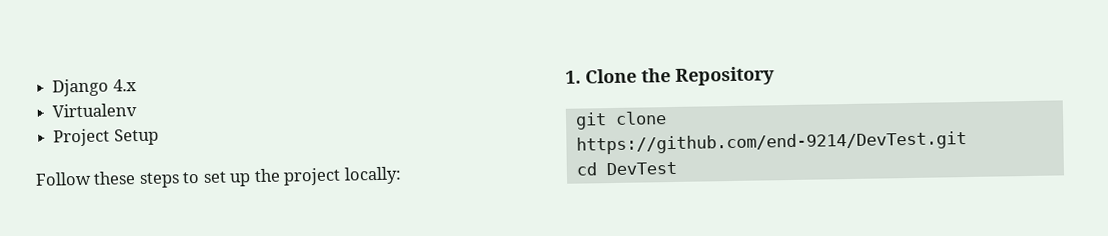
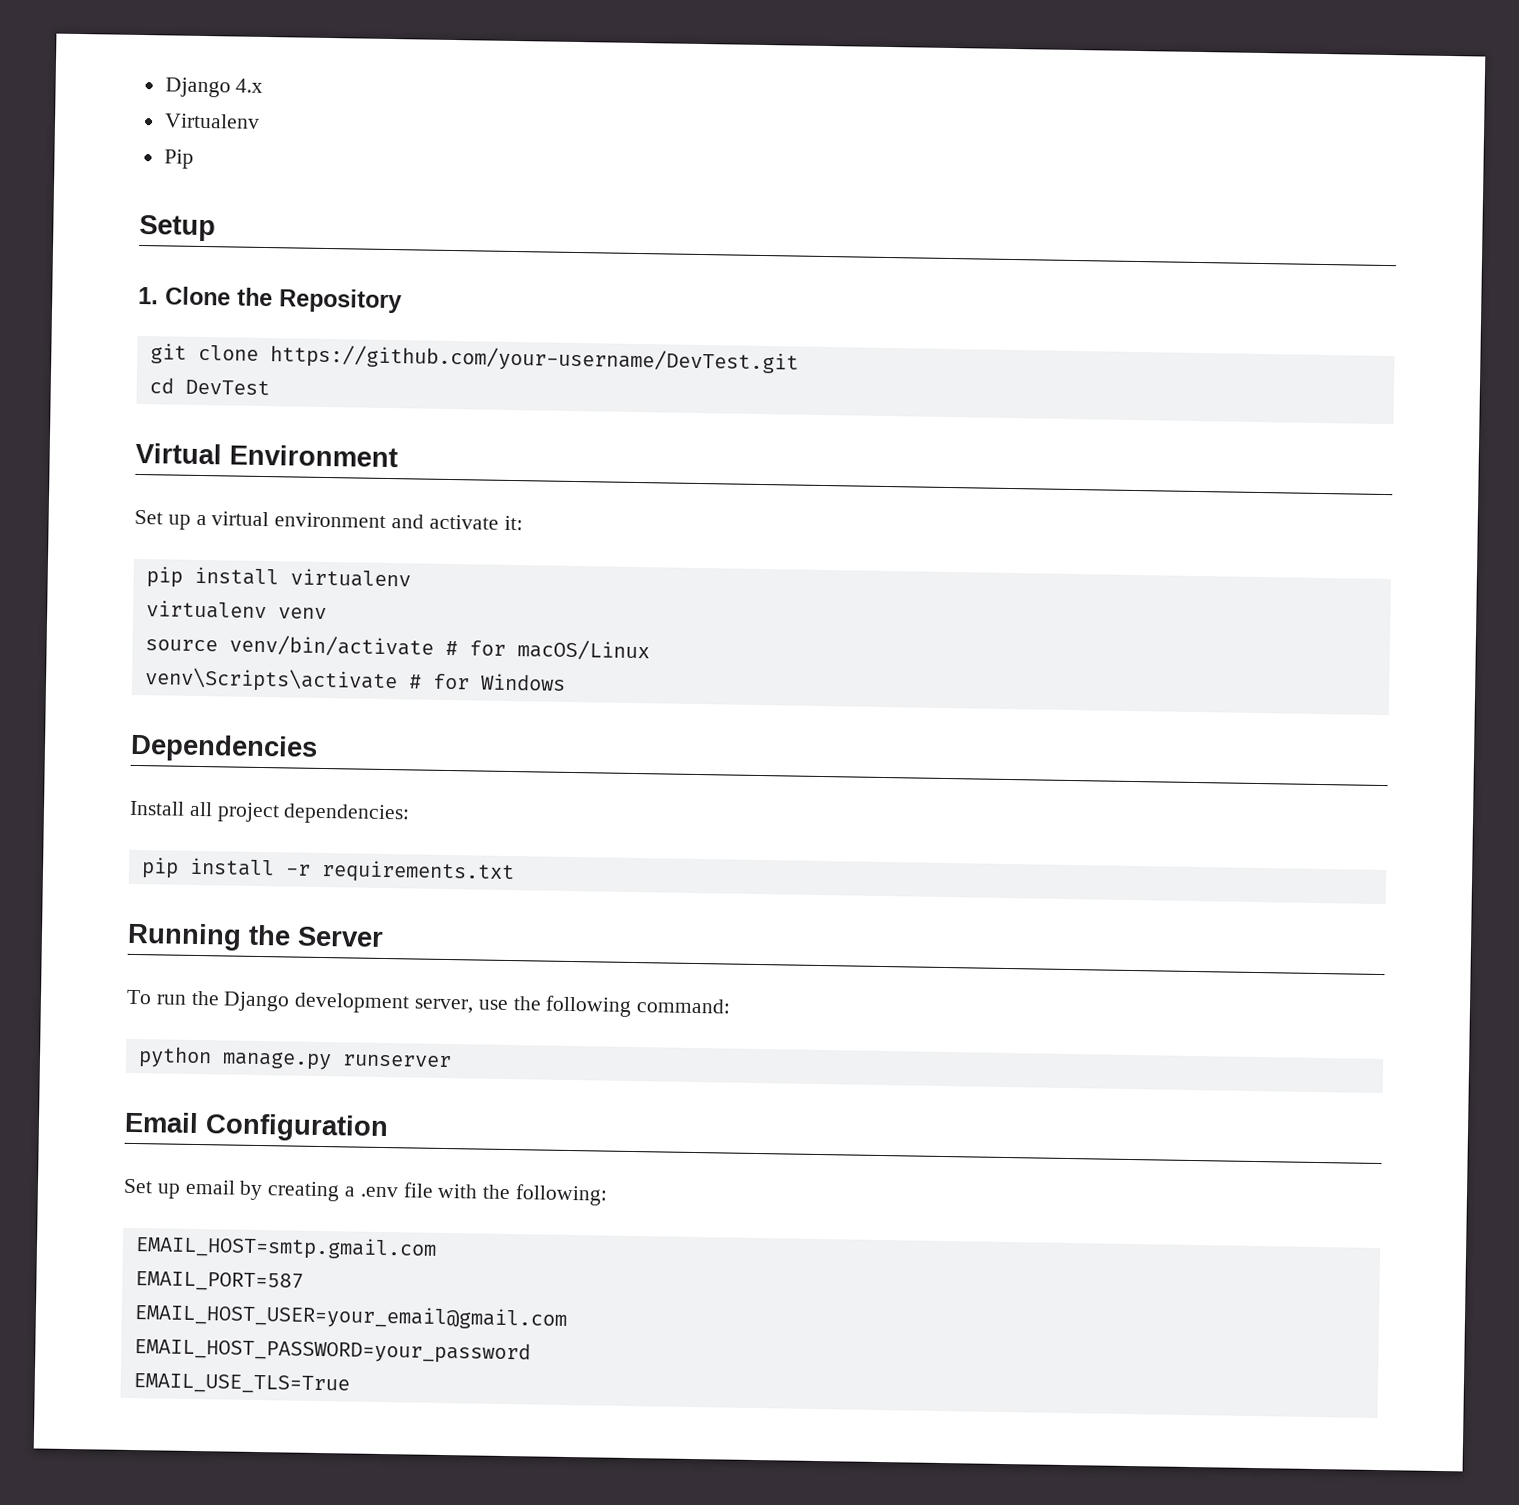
- Project Setup
+ Pip
+ Setup
- Follow these steps to set up the project locally:
- git clone https://github.com/end-9214/DevTest.git
+ git clone https://github.com/your-username/DevTest.git
+ Virtual Environment
+ Set up a virtual environment and activate it:
+ pip install virtualenv
+ virtualenv venv
+ source venv/bin/activate # for macOS/Linux
+ venv\Scripts\activate # for Windows
+ Dependencies
+ Install all project dependencies:
+ pip install -r requirements.txt
+ Running the Server
+ To run the Django development server, use the following command:
+ python manage.py runserver
+ Email Configuration
+ Set up email by creating a .env file with the following:
+ EMAIL_HOST=smtp.gmail.com
+ EMAIL_PORT=587
+ EMAIL_HOST_USER=your_email@gmail.com
+ EMAIL_HOST_PASSWORD=your_password
+ EMAIL_USE_TLS=True

